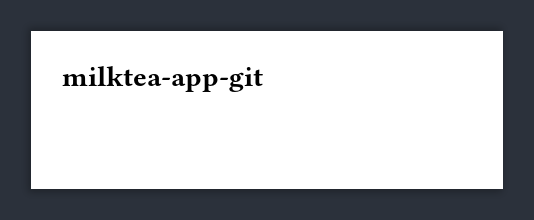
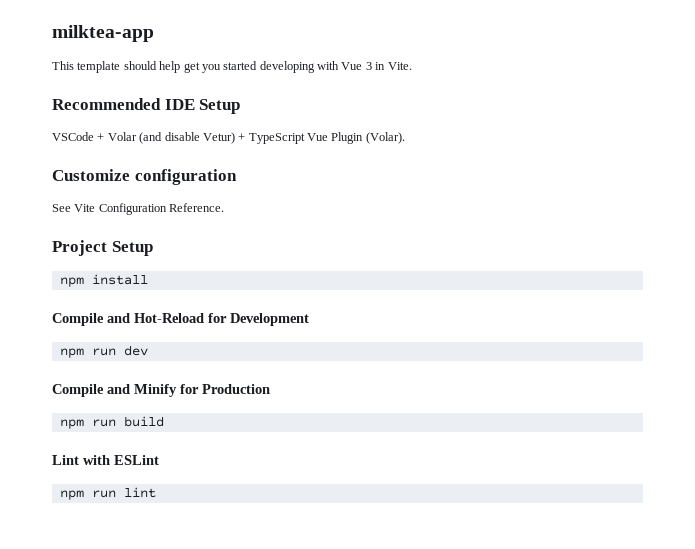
- milktea-app-git
+ milktea-app
+ This template should help get you started developing with Vue 3 in Vite.
+ Recommended IDE Setup
+ VSCode + Volar (and disable Vetur) + TypeScript Vue Plugin (Volar).
+ Customize configuration
+ See Vite Configuration Reference.
+ Project Setup
+ npm install
+ Compile and Hot-Reload for Development
+ npm run dev
+ Compile and Minify for Production
+ npm run build
+ Lint with ESLint
+ npm run lint

